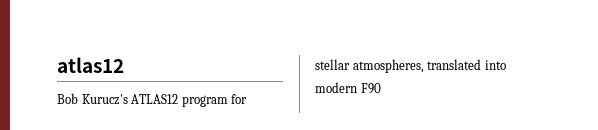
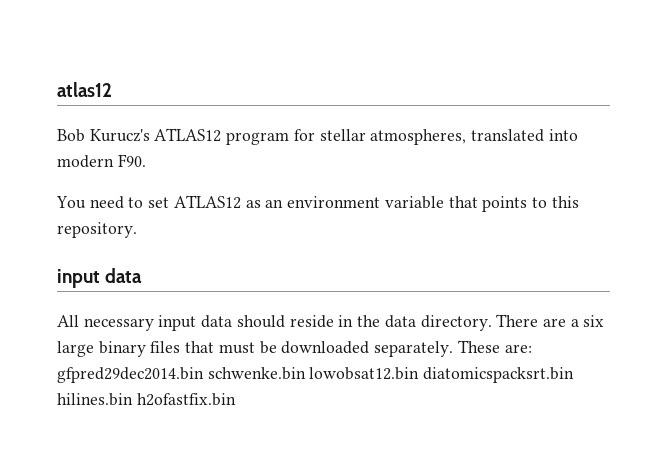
- Bob Kurucz's ATLAS12 program for stellar atmospheres, translated into modern F90
+ Bob Kurucz's ATLAS12 program for stellar atmospheres, translated into modern F90.
+ You need to set ATLAS12 as an environment variable that points to this repository.
+ input data
+ All necessary input data should reside in the data directory. There are a six large binary files that must be downloaded separately. These are: gfpred29dec2014.bin schwenke.bin lowobsat12.bin diatomicspacksrt.bin hilines.bin h2ofastfix.bin

